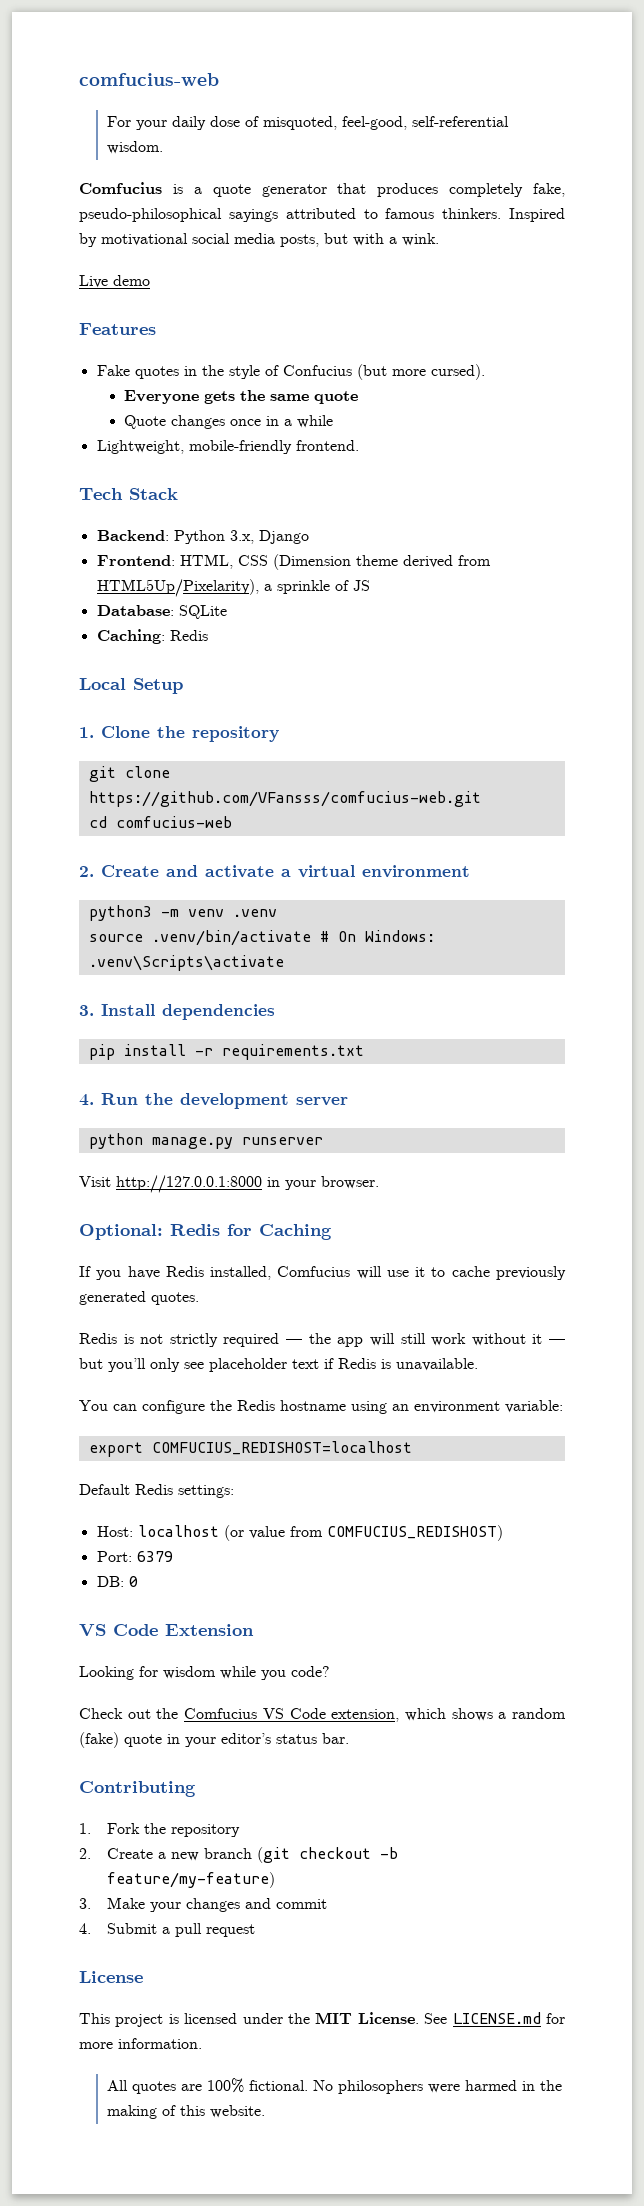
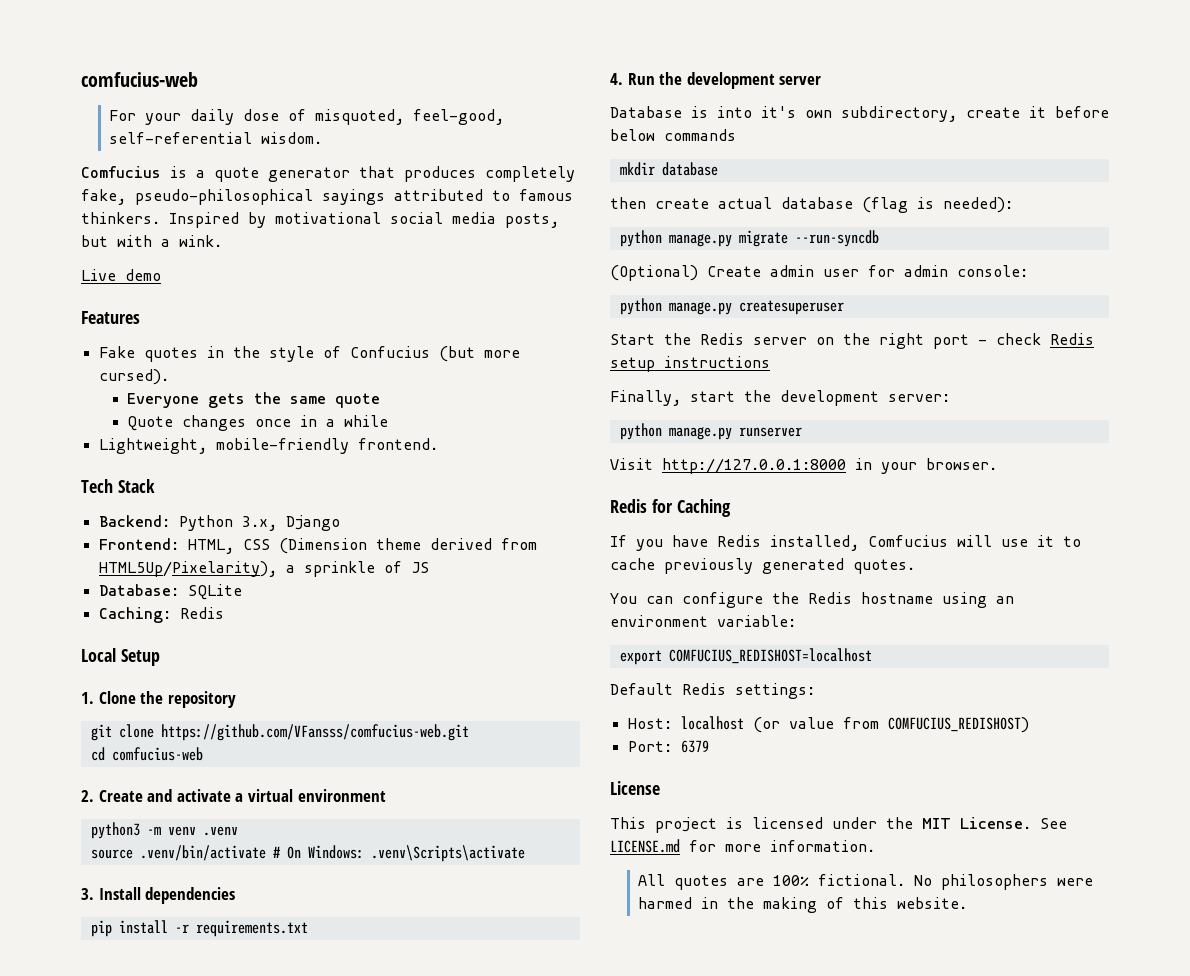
+ Database is into it's own subdirectory, create it before below commands
+ mkdir database
+ then create actual database (flag is needed):
+ python manage.py migrate --run-syncdb
+ (Optional) Create admin user for admin console:
+ python manage.py createsuperuser
+ Start the Redis server on the right port - check Redis setup instructions
+ Finally, start the development server:
- Optional: Redis for Caching
+ Redis for Caching
- Redis is not strictly required — the app will still work without it — but you’ll only see placeholder text if Redis is unavailable.
- DB: 0
- VS Code Extension
- Looking for wisdom while you code?
- Check out the Comfucius VS Code extension, which shows a random (fake) quote in your editor’s status bar.
- Contributing
- 1. Fork the repository
- 2. Create a new branch (git checkout -b feature/my-feature)
- 3. Make your changes and commit
- 4. Submit a pull request

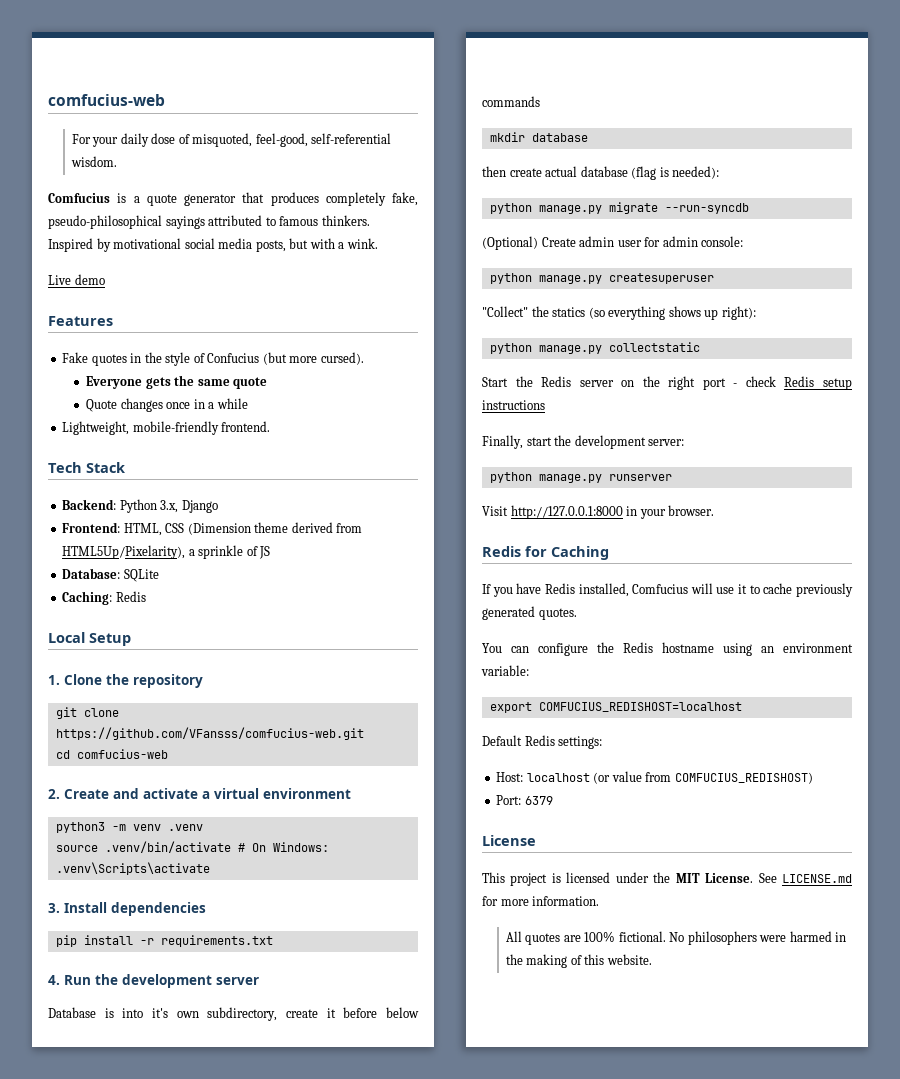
+ "Collect" the statics (so everything shows up right):
+ python manage.py collectstatic

